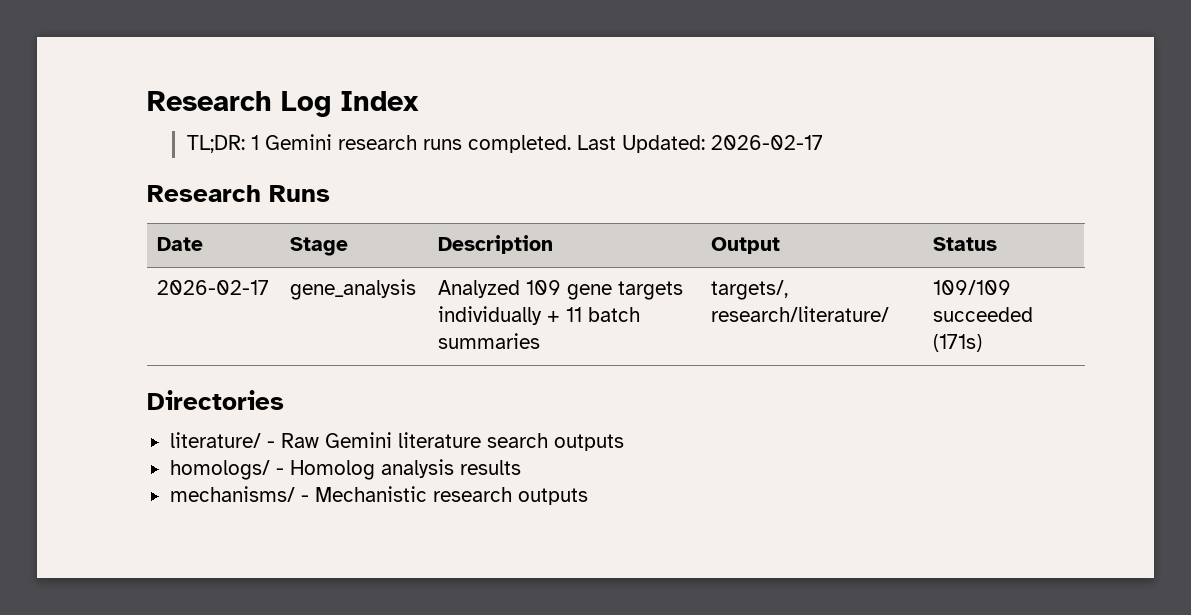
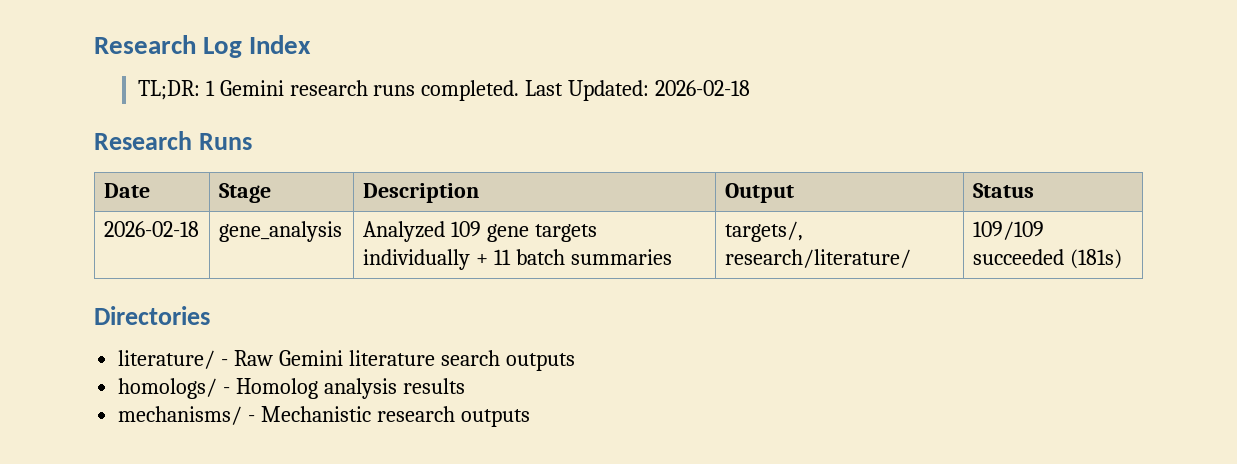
- Last Updated: 2026-02-17
+ Last Updated: 2026-02-18
- 2026-02-17 | gene_analysis | Analyzed 109 gene targets individually + 11 batch summaries | targets/, research/literature/ | 109/109 succeeded (171s)
+ 2026-02-18 | gene_analysis | Analyzed 109 gene targets individually + 11 batch summaries | targets/, research/literature/ | 109/109 succeeded (181s)

